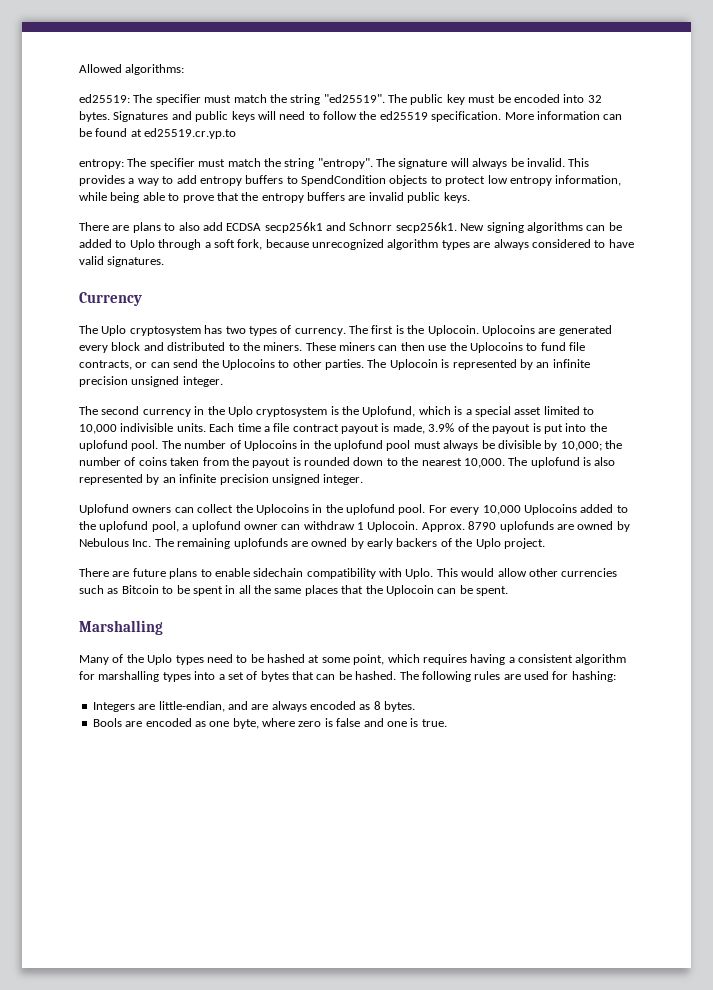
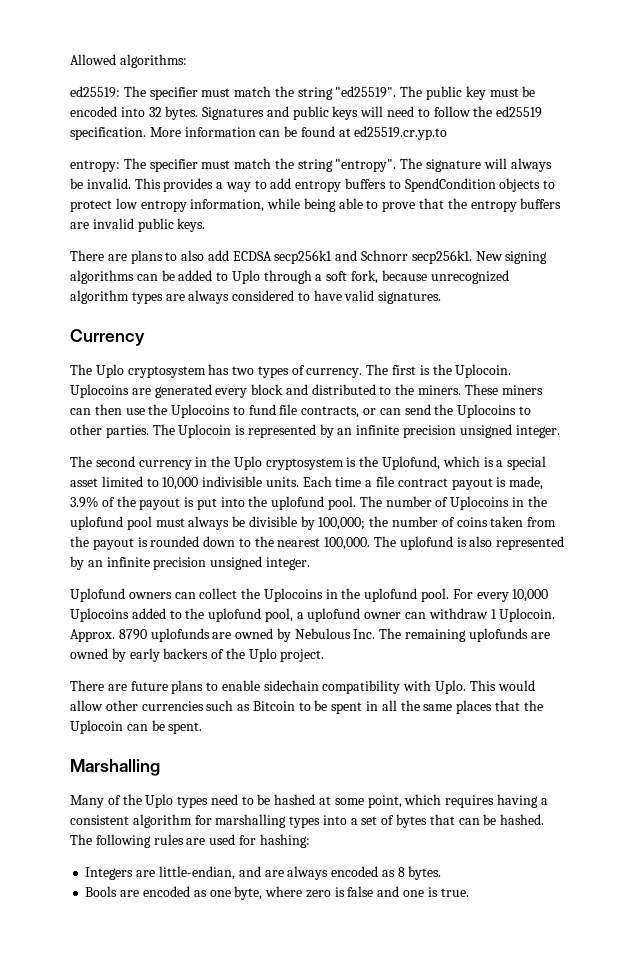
- The number of Uplocoins in the uplofund pool must always be divisible by 10,000; the number of coins taken from the payout is rounded down to the nearest 10,000.
+ The number of Uplocoins in the uplofund pool must always be divisible by 100,000; the number of coins taken from the payout is rounded down to the nearest 100,000.

